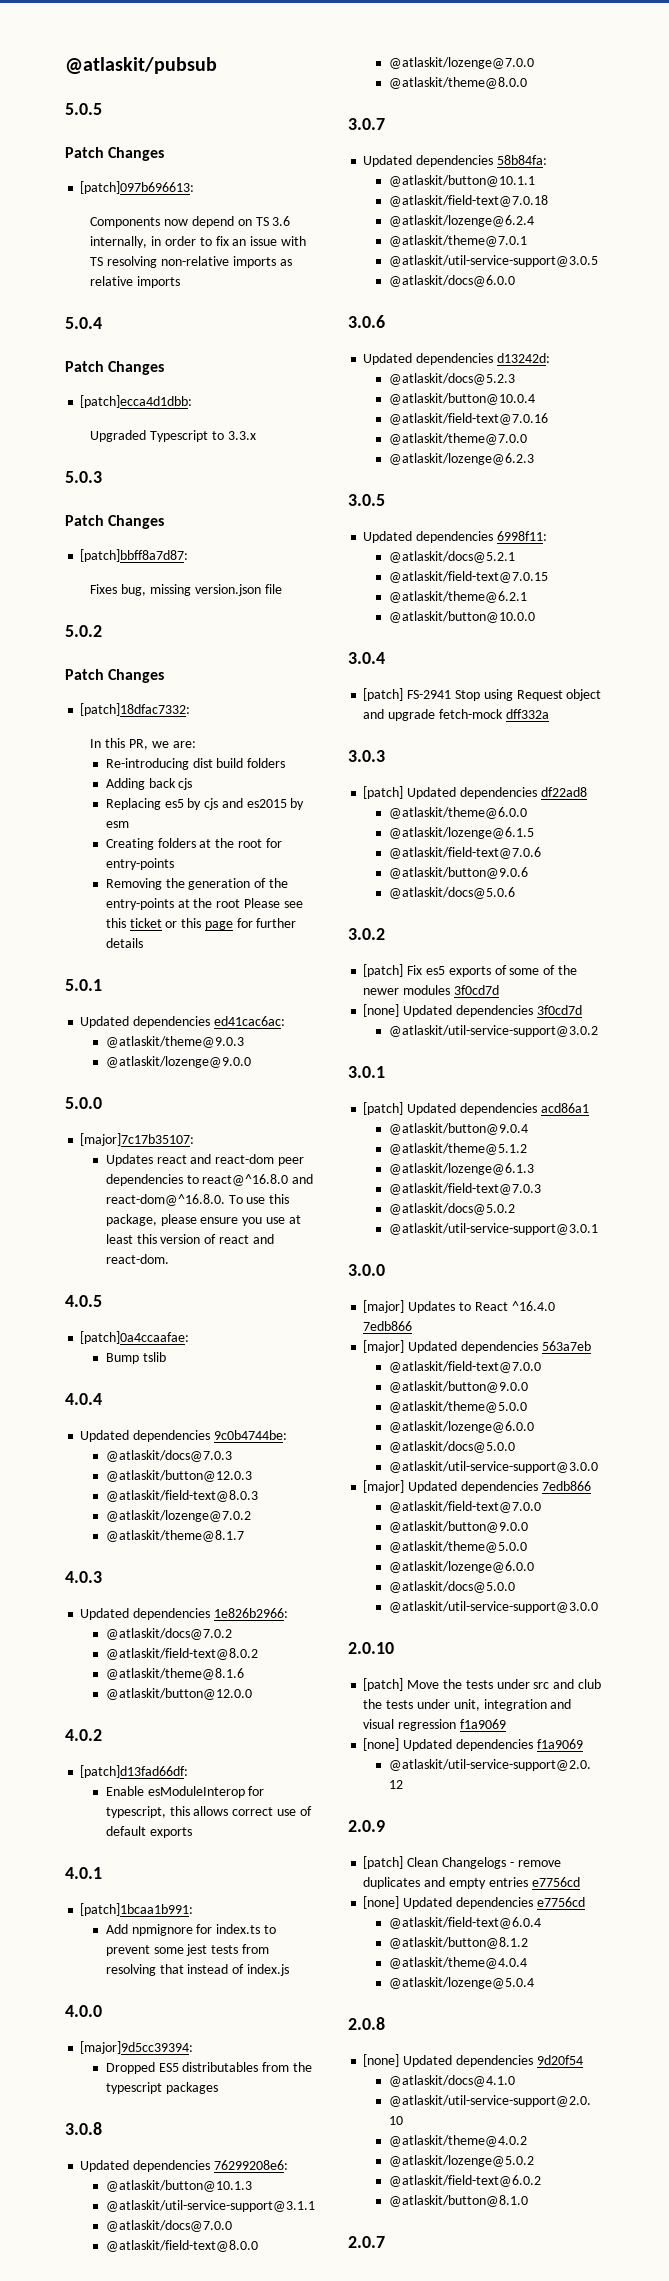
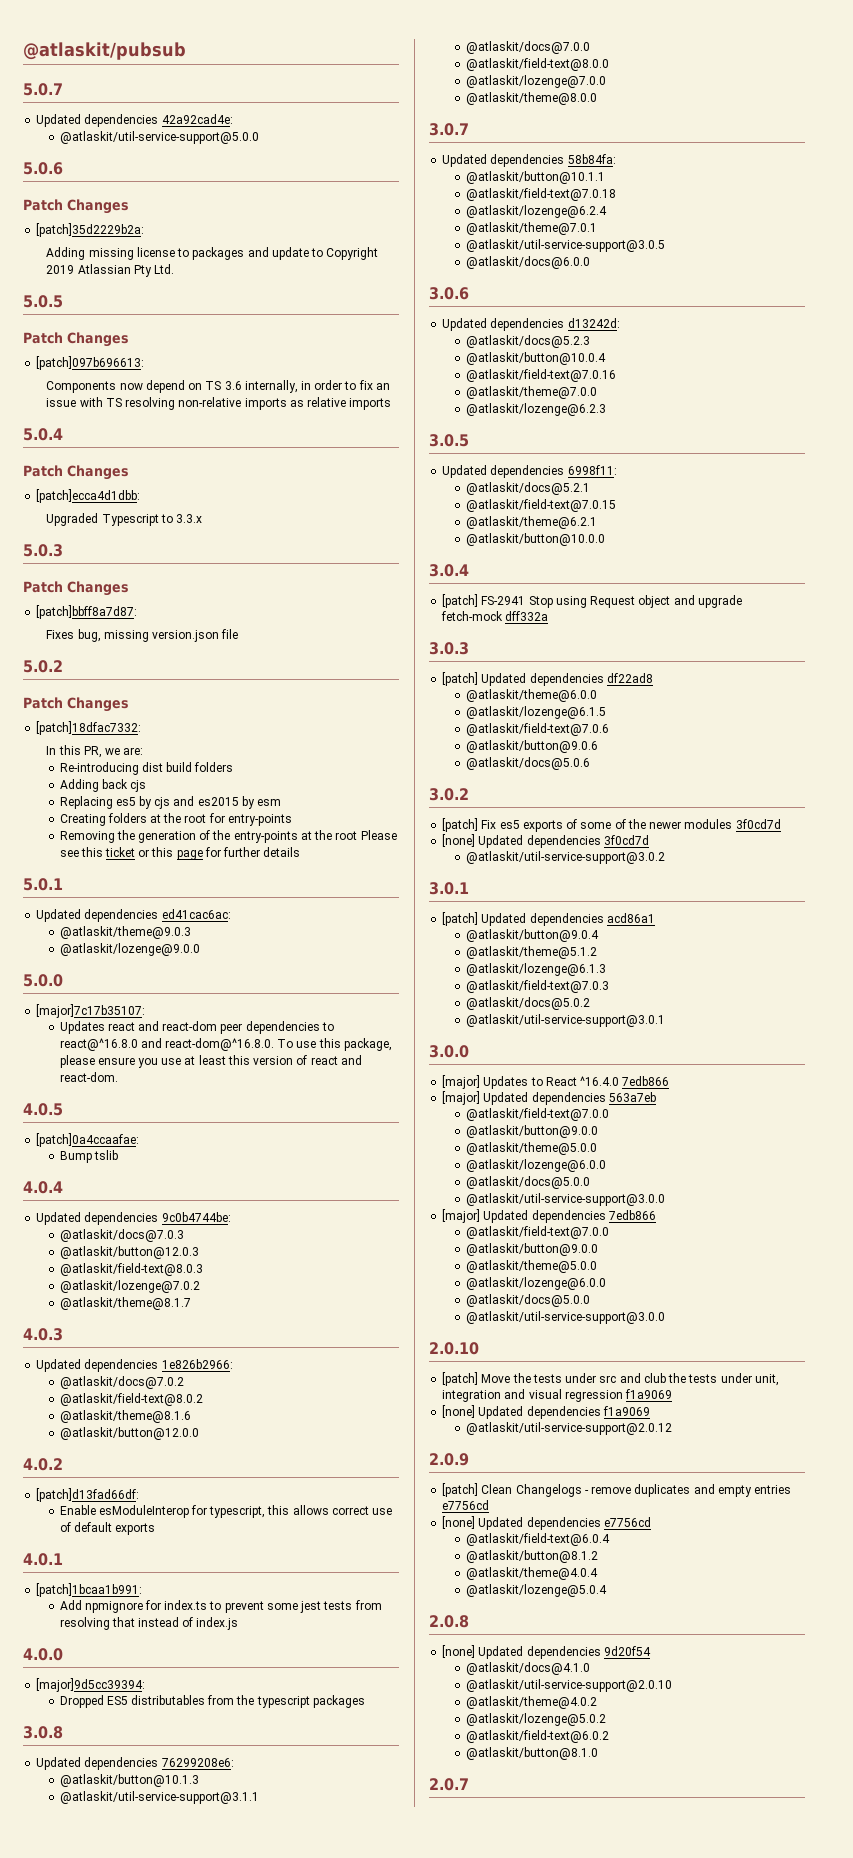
+ 5.0.7
+ Updated dependencies 42a92cad4e:
+ @atlaskit/util-service-support@5.0.0
+ 5.0.6
+ Patch Changes
+ [patch]35d2229b2a:
+ Adding missing license to packages and update to Copyright 2019 Atlassian Pty Ltd.

